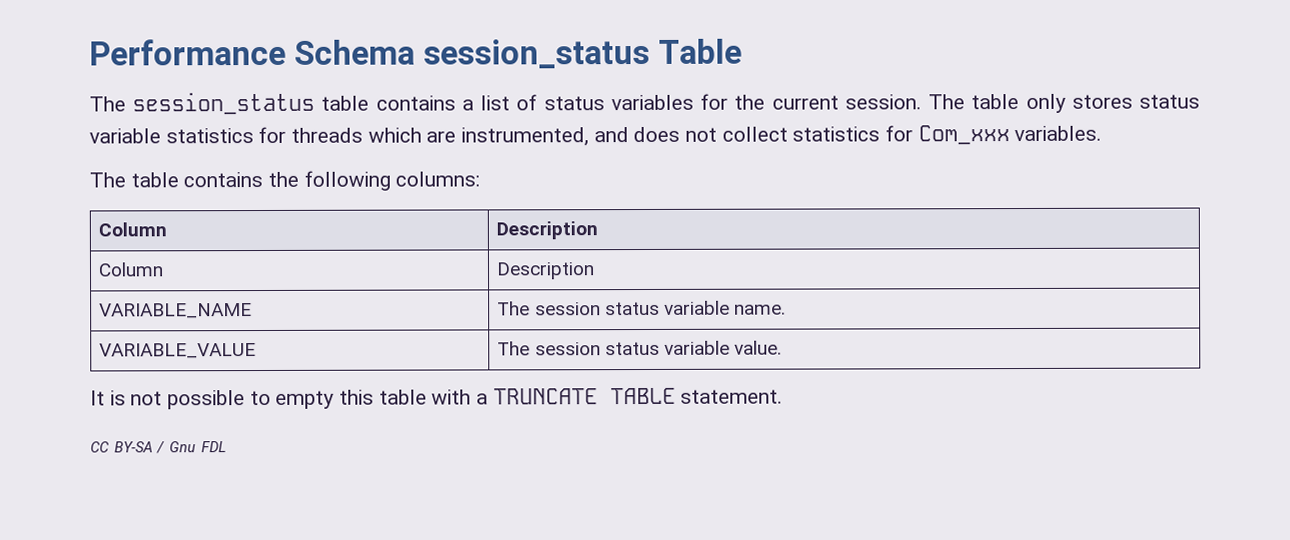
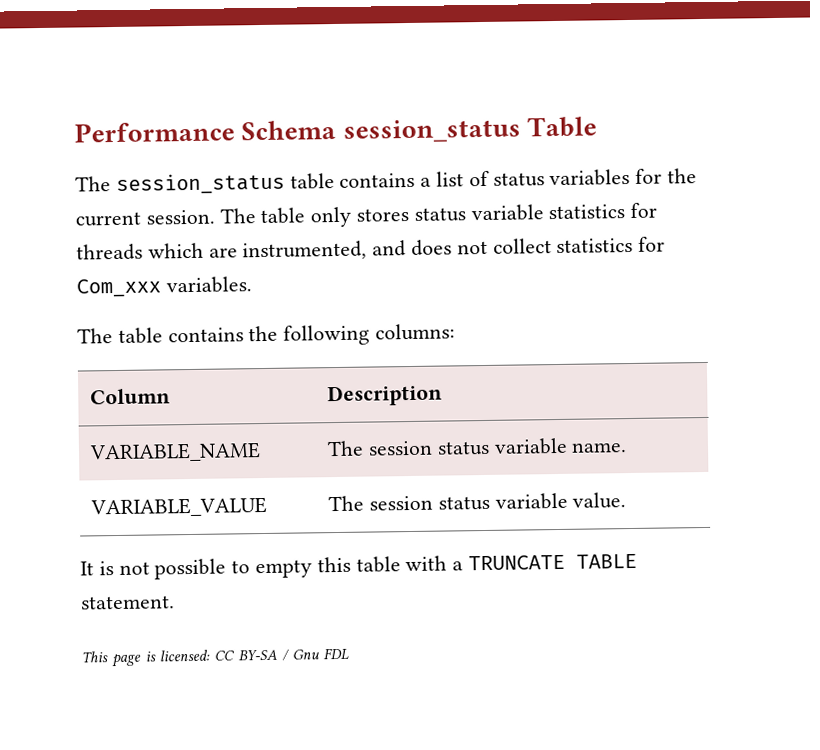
  The table contains the following columns:
- Column | Description
- CC BY-SA / Gnu FDL
+ This page is licensed: CC BY-SA / Gnu FDL

